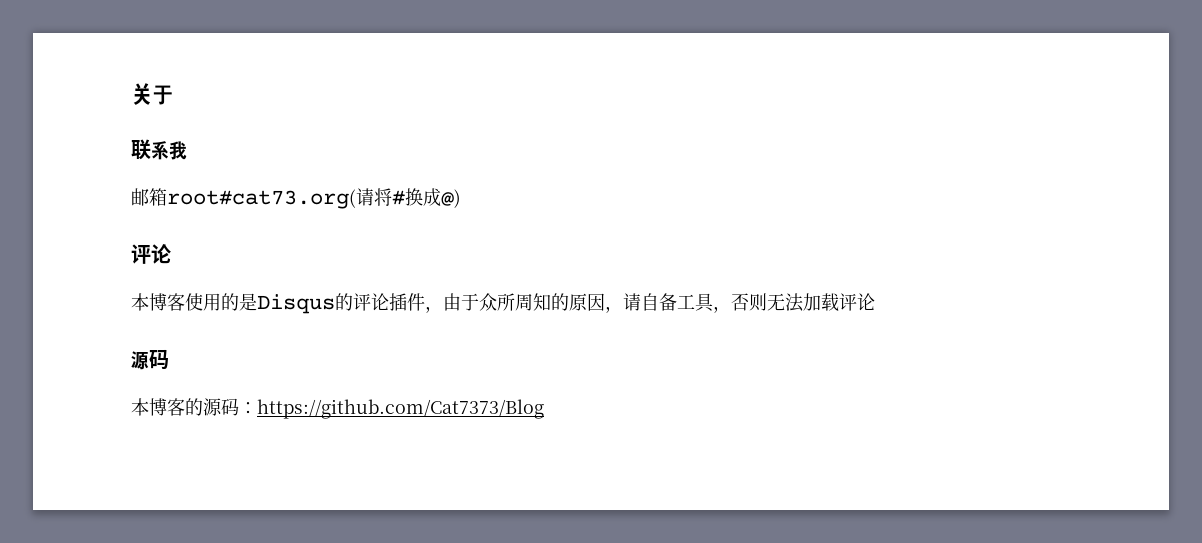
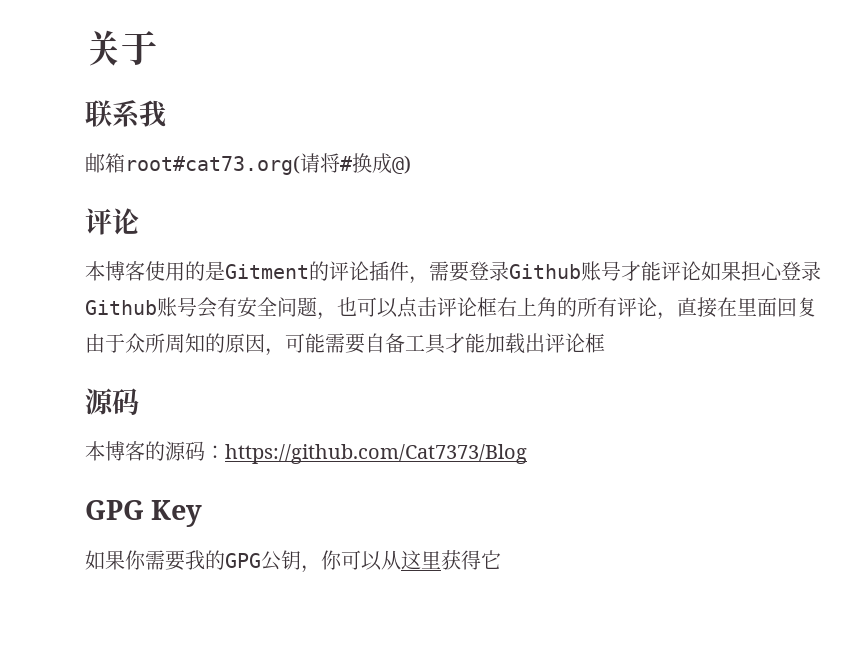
- 本博客使用的是Disqus的评论插件，由于众所周知的原因，请自备工具，否则无法加载评论
+ 本博客使用的是Gitment的评论插件，需要登录Github账号才能评论如果担心登录Github账号会有安全问题，也可以点击评论框右上角的所有评论，直接在里面回复由于众所周知的原因，可能需要自备工具才能加载出评论框
+ GPG Key
+ 如果你需要我的GPG公钥，你可以从这里获得它

